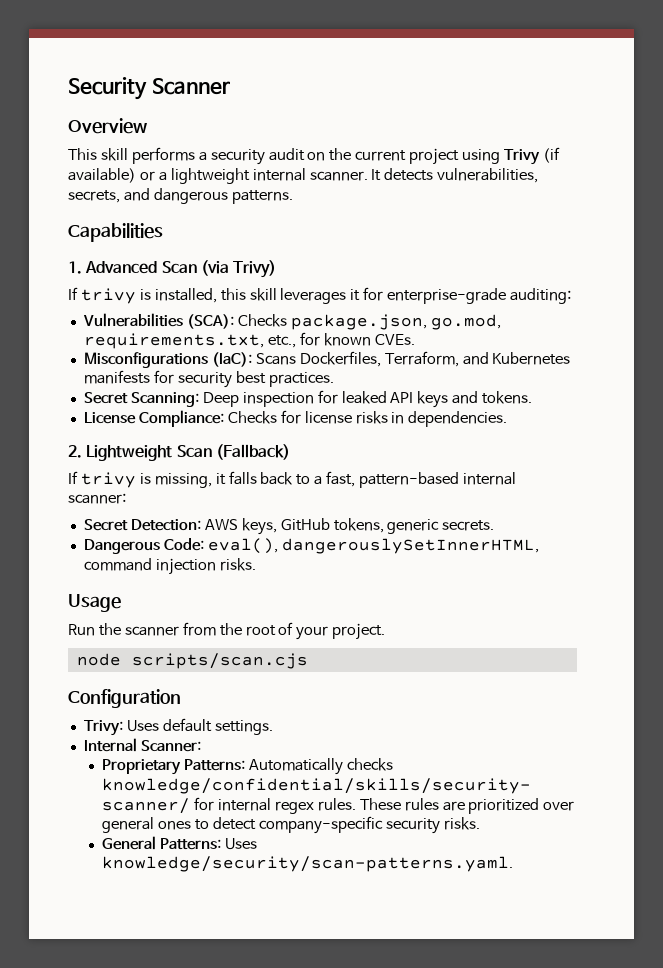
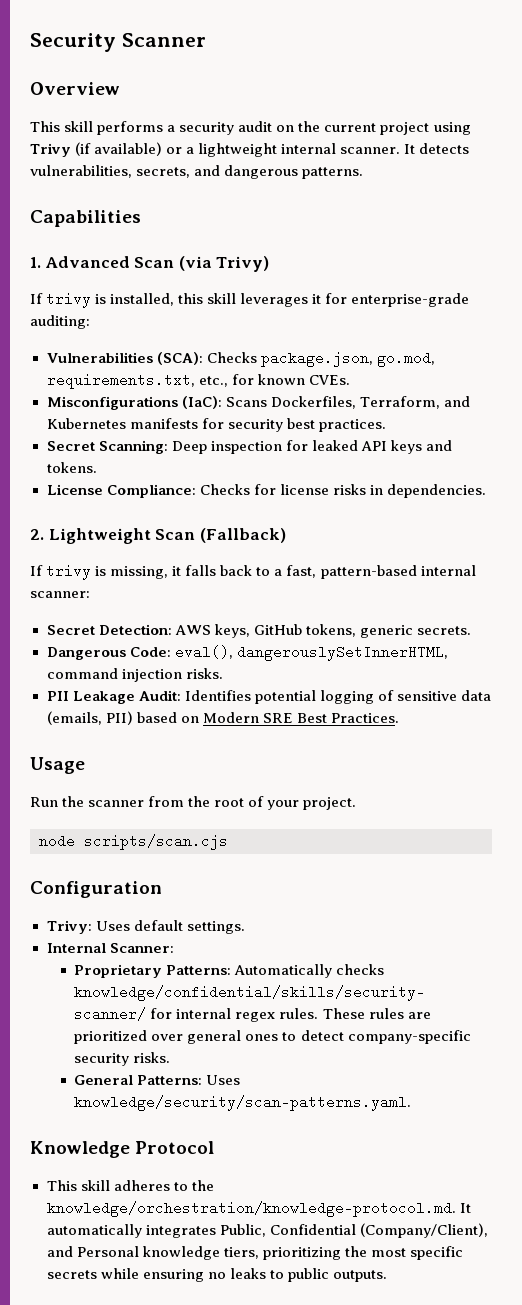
+ PII Leakage Audit: Identifies potential logging of sensitive data (emails, PII) based on Modern SRE Best Practices.
+ Knowledge Protocol
+ This skill adheres to the knowledge/orchestration/knowledge-protocol.md. It automatically integrates Public, Confidential (Company/Client), and Personal knowledge tiers, prioritizing the most specific secrets while ensuring no leaks to public outputs.

